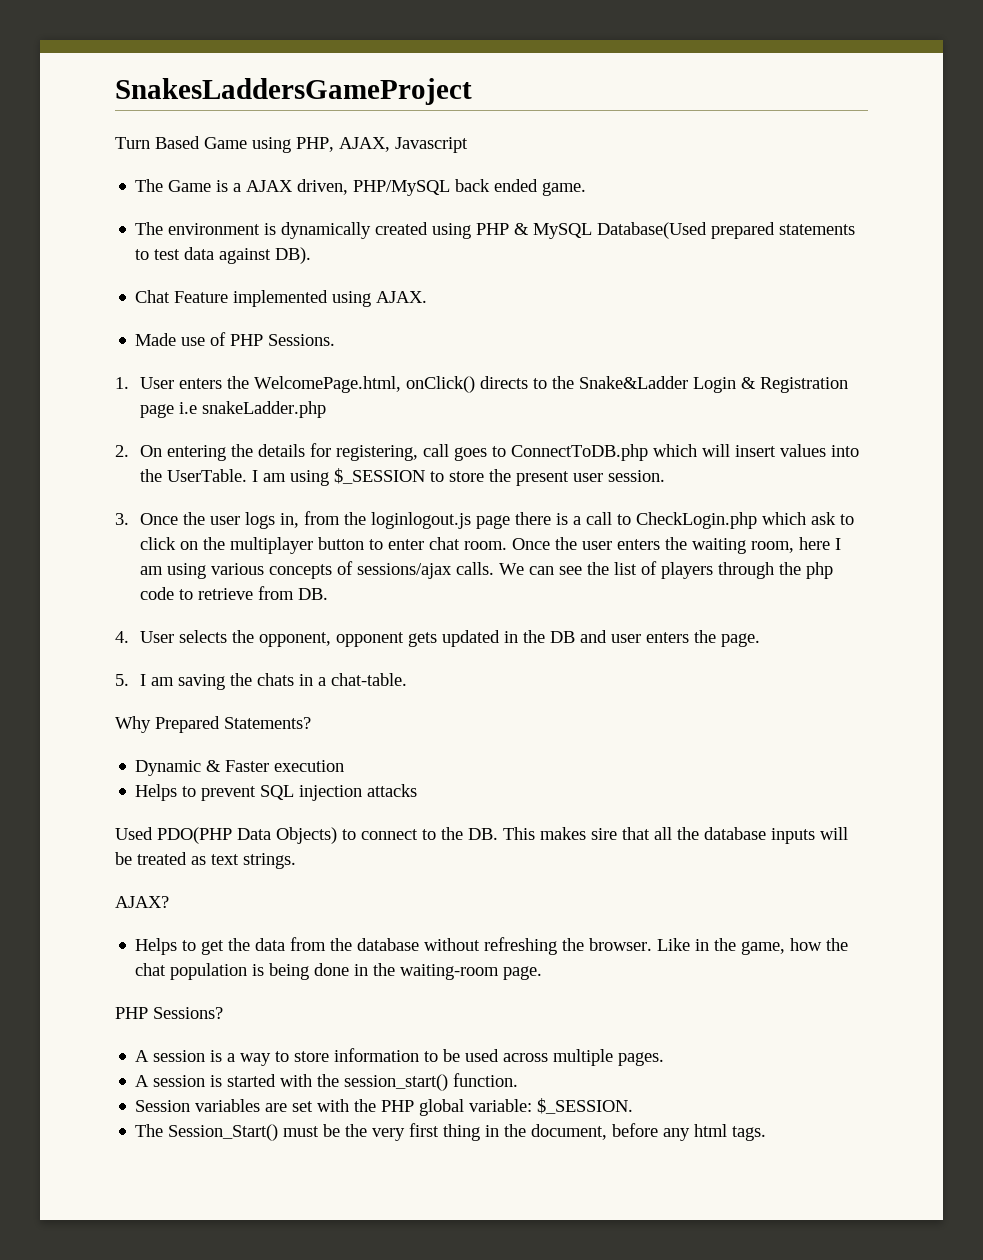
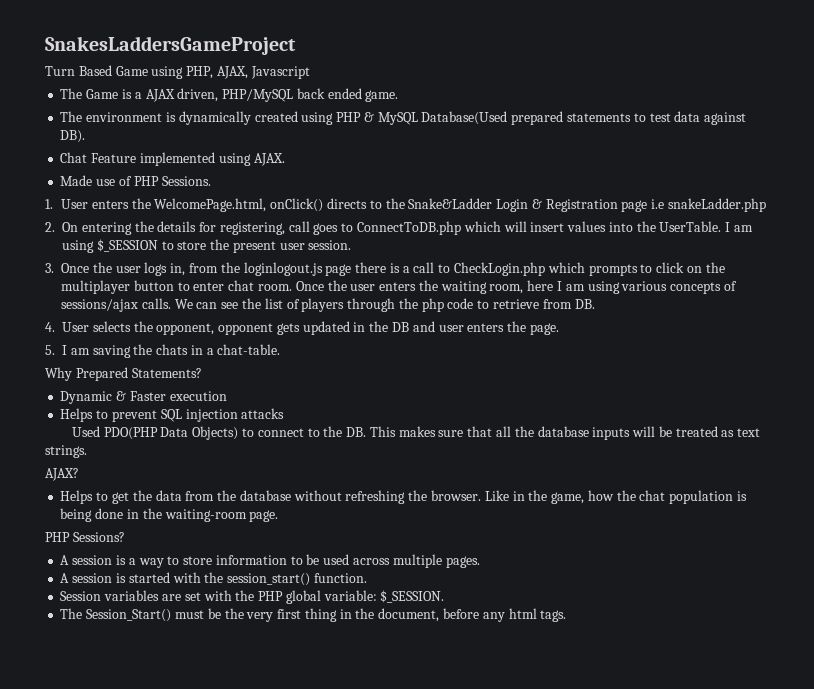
- 3. Once the user logs in, from the loginlogout.js page there is a call to CheckLogin.php which ask to click on the multiplayer button to enter chat room.
+ 3. Once the user logs in, from the loginlogout.js page there is a call to CheckLogin.php which prompts to click on the multiplayer button to enter chat room.
- Used PDO(PHP Data Objects) to connect to the DB. This makes sire that all the database inputs will be treated as text strings.
+ Used PDO(PHP Data Objects) to connect to the DB. This makes sure that all the database inputs will be treated as text strings.

